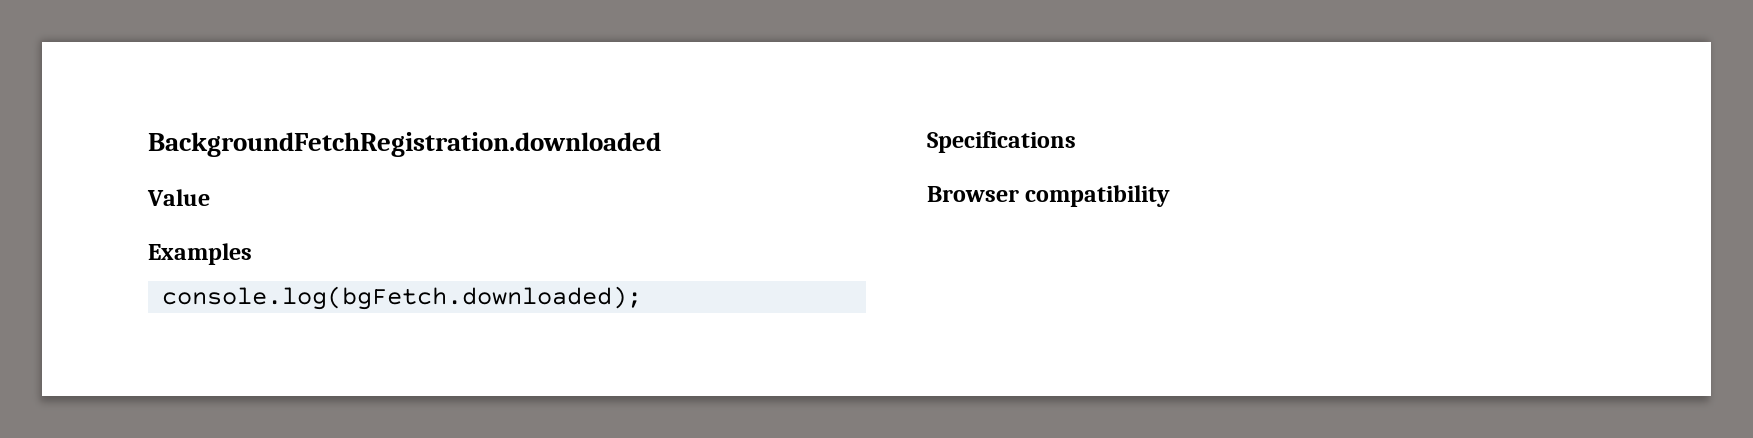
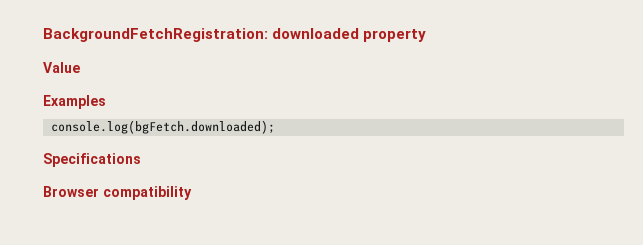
- BackgroundFetchRegistration.downloaded
+ BackgroundFetchRegistration: downloaded property

